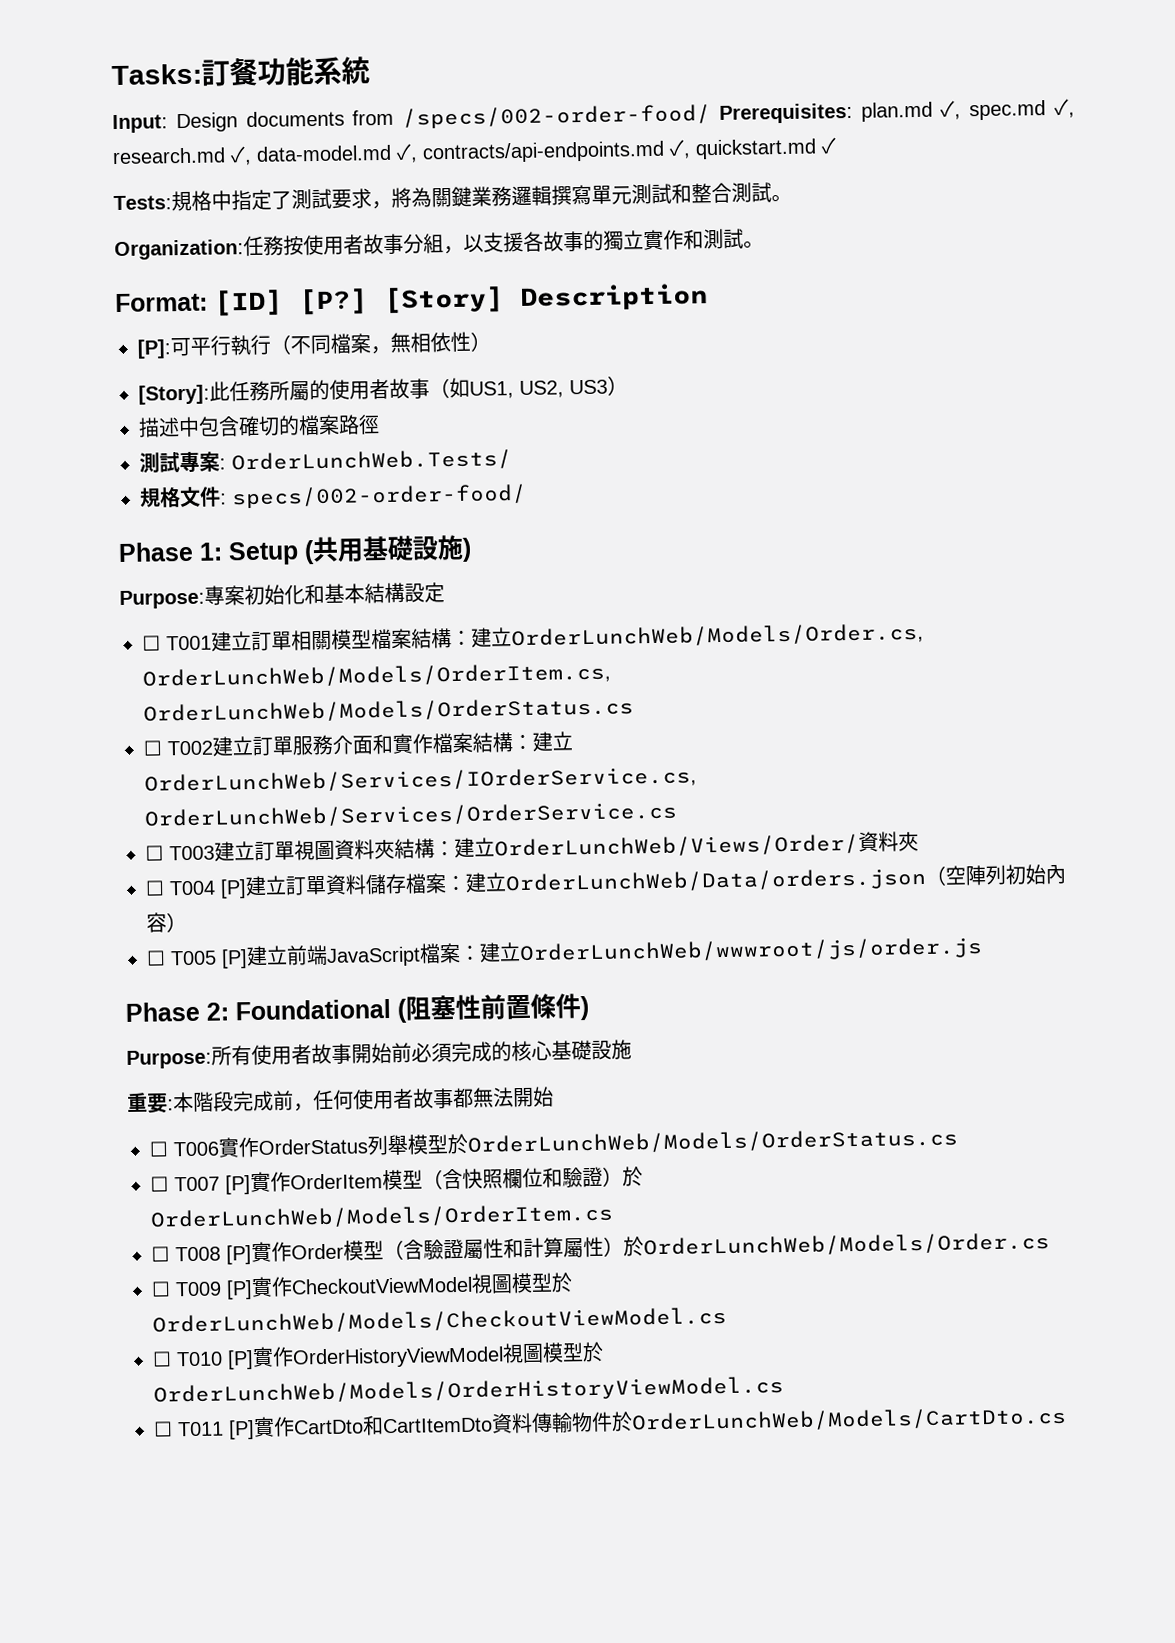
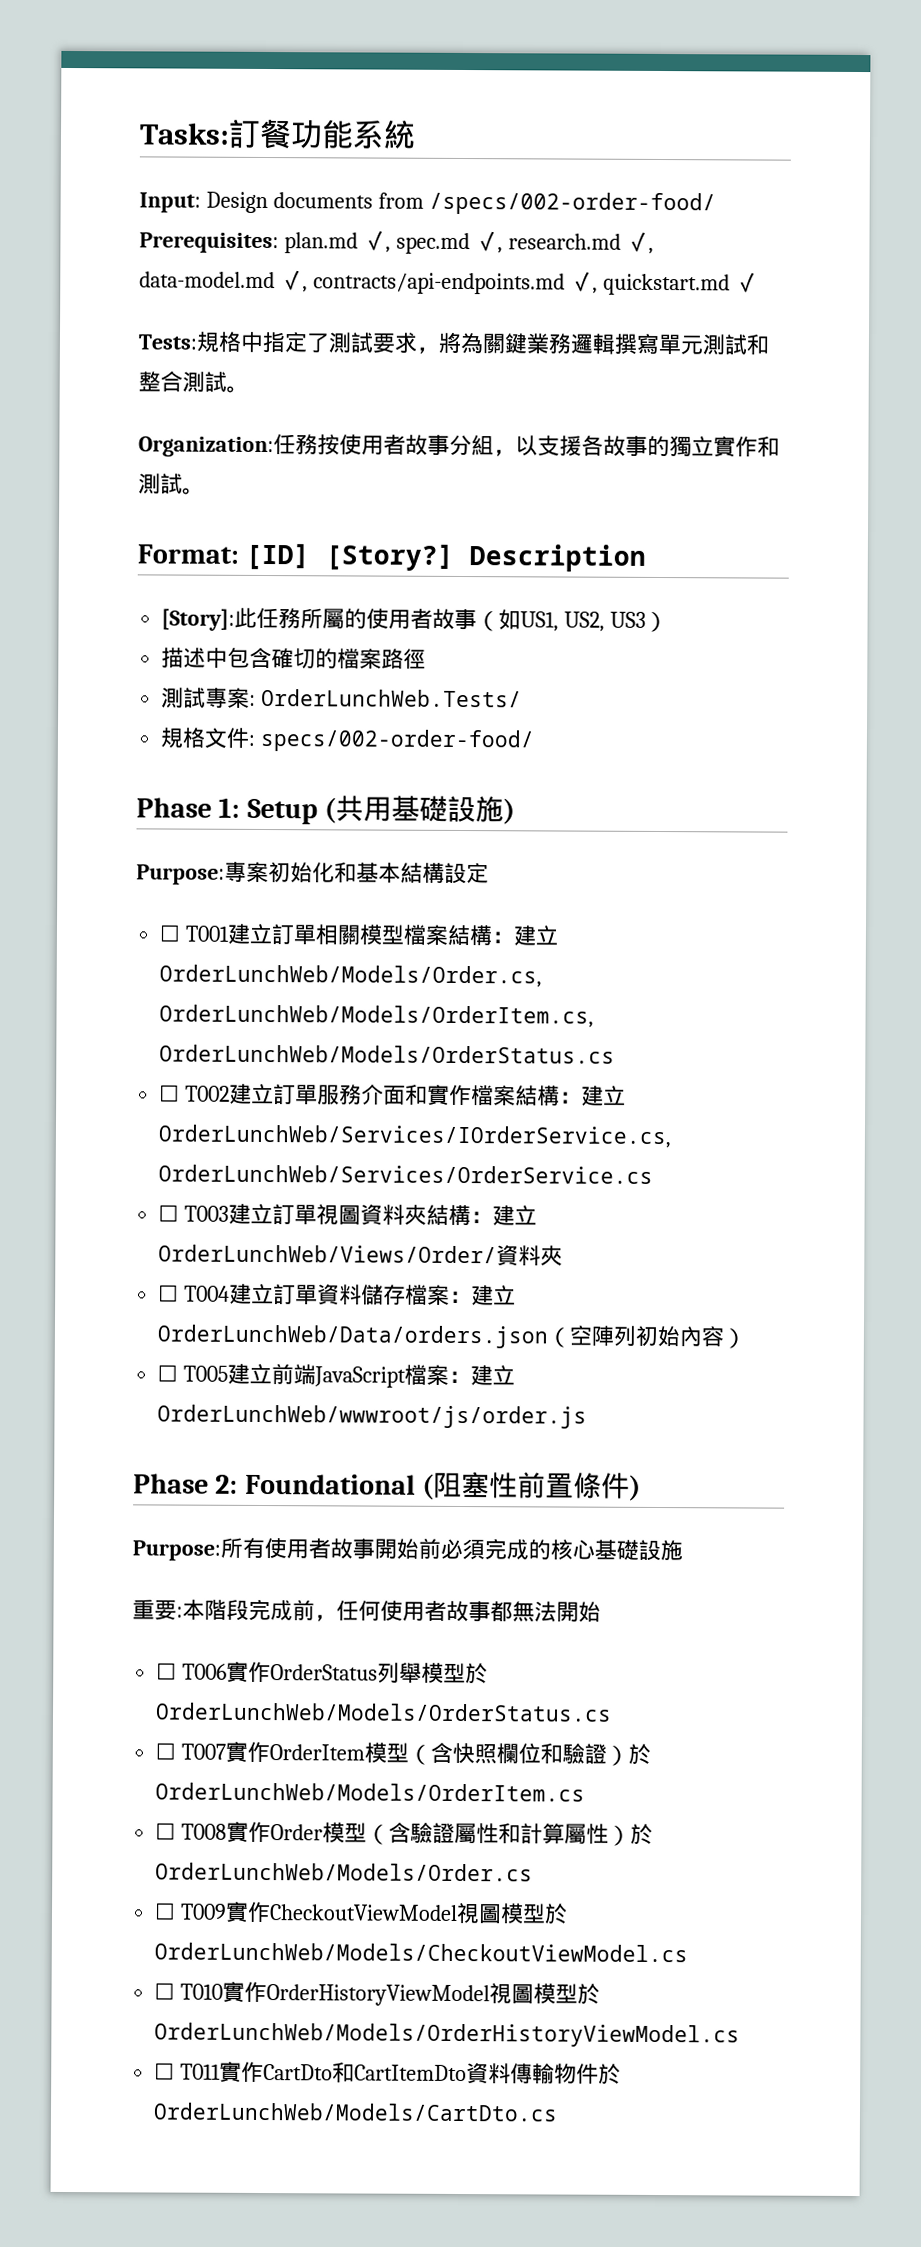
- Format: [ID] [P?] [Story] Description
+ Format: [ID] [Story?] Description
- [P]:可平行執行（不同檔案，無相依性）
- ☐ T004 [P]建立訂單資料儲存檔案：建立OrderLunchWeb/Data/orders.json（空陣列初始內容）
+ ☐ T004建立訂單資料儲存檔案：建立OrderLunchWeb/Data/orders.json（空陣列初始內容）
- ☐ T005 [P]建立前端JavaScript檔案：建立OrderLunchWeb/wwwroot/js/order.js
+ ☐ T005建立前端JavaScript檔案：建立OrderLunchWeb/wwwroot/js/order.js
- ☐ T007 [P]實作OrderItem模型（含快照欄位和驗證）於OrderLunchWeb/Models/OrderItem.cs
+ ☐ T007實作OrderItem模型（含快照欄位和驗證）於OrderLunchWeb/Models/OrderItem.cs
- ☐ T008 [P]實作Order模型（含驗證屬性和計算屬性）於OrderLunchWeb/Models/Order.cs
+ ☐ T008實作Order模型（含驗證屬性和計算屬性）於OrderLunchWeb/Models/Order.cs
- ☐ T009 [P]實作CheckoutViewModel視圖模型於OrderLunchWeb/Models/CheckoutViewModel.cs
+ ☐ T009實作CheckoutViewModel視圖模型於OrderLunchWeb/Models/CheckoutViewModel.cs
- ☐ T010 [P]實作OrderHistoryViewModel視圖模型於OrderLunchWeb/Models/OrderHistoryViewModel.cs
+ ☐ T010實作OrderHistoryViewModel視圖模型於OrderLunchWeb/Models/OrderHistoryViewModel.cs
- ☐ T011 [P]實作CartDto和CartItemDto資料傳輸物件於OrderLunchWeb/Models/CartDto.cs
+ ☐ T011實作CartDto和CartItemDto資料傳輸物件於OrderLunchWeb/Models/CartDto.cs

